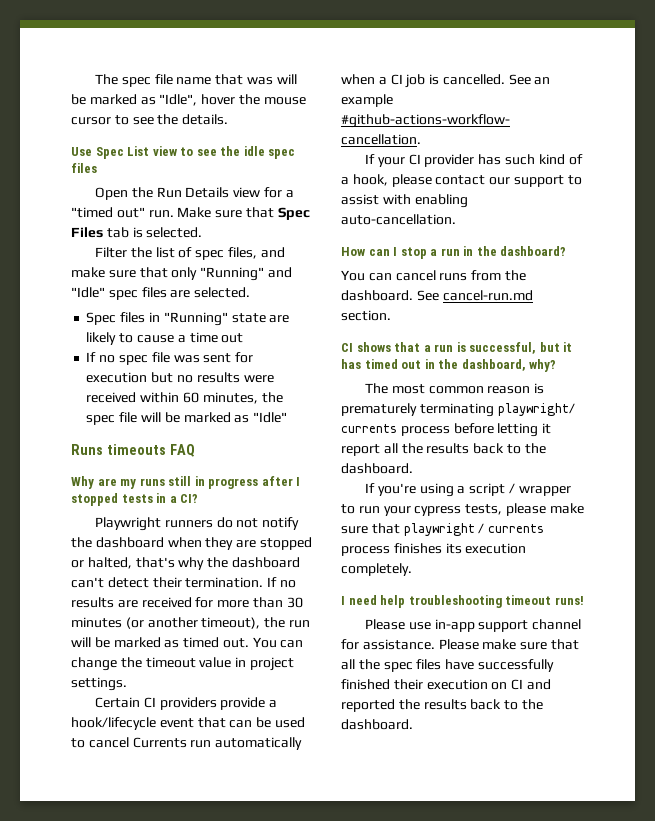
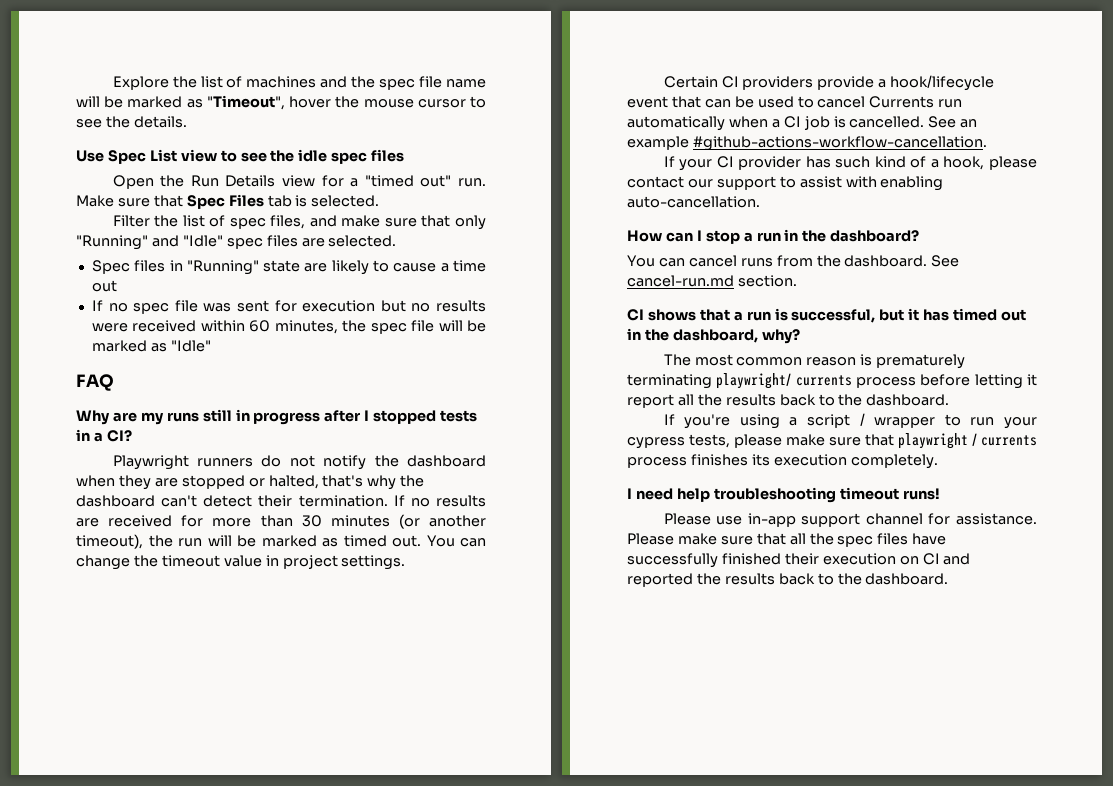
- The spec file name that was will be marked as "Idle", hover the mouse cursor to see the details.
+ Explore the list of machines and the spec file name will be marked as "Timeout", hover the mouse cursor to see the details.
- Runs timeouts FAQ
+ FAQ

